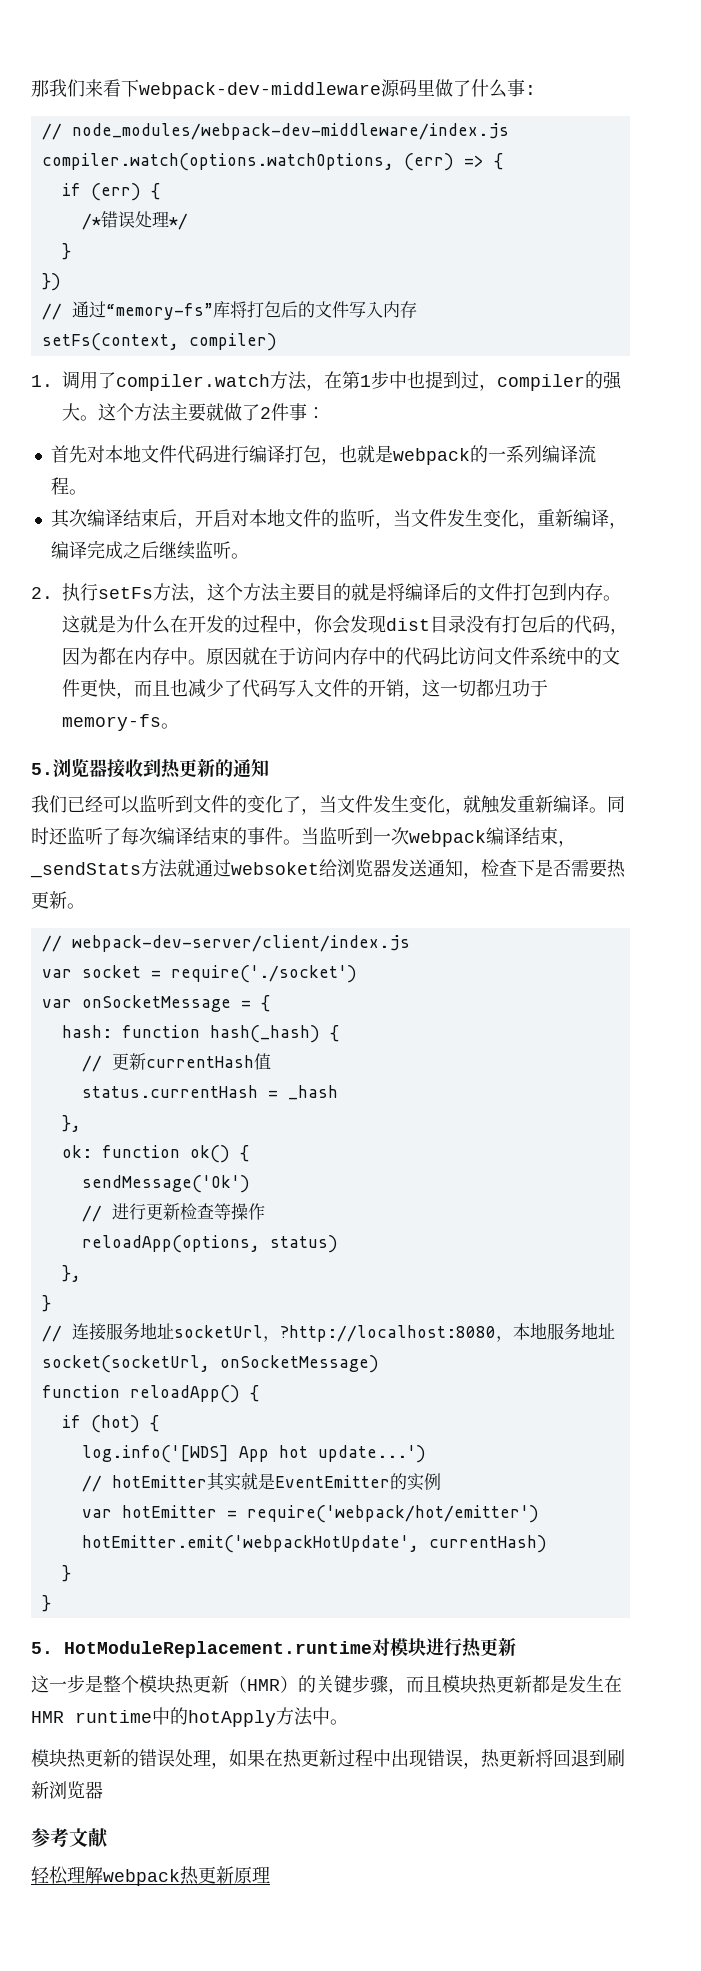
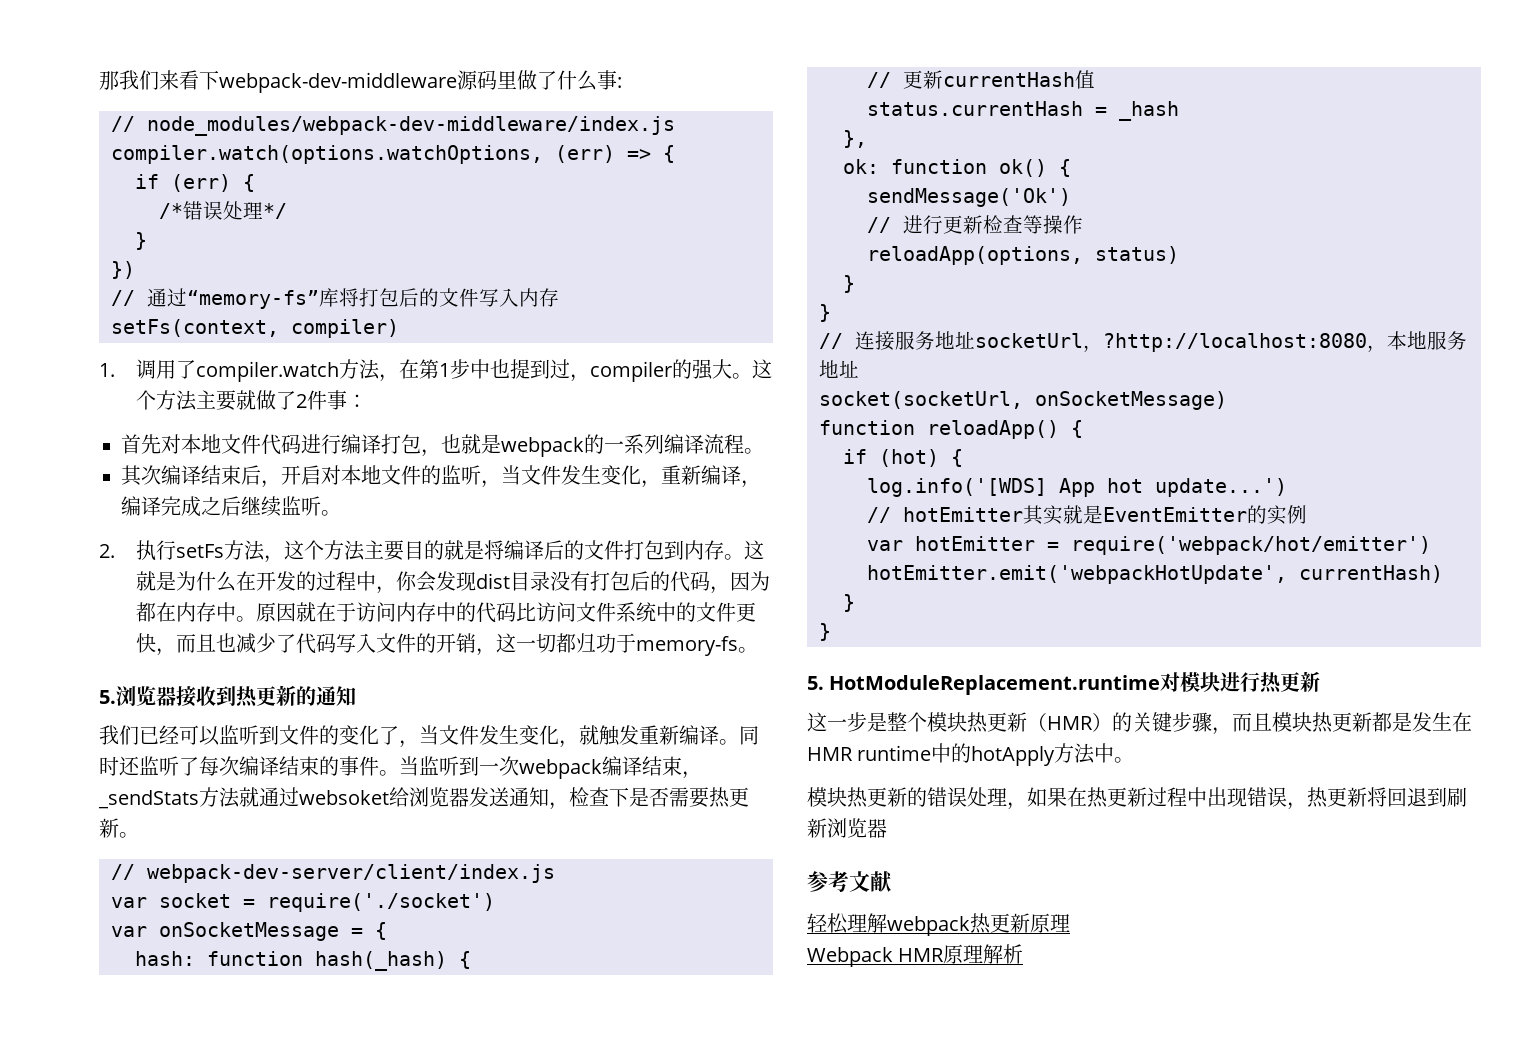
  reloadApp(options, status)
- },
+ }
+ Webpack HMR原理解析

